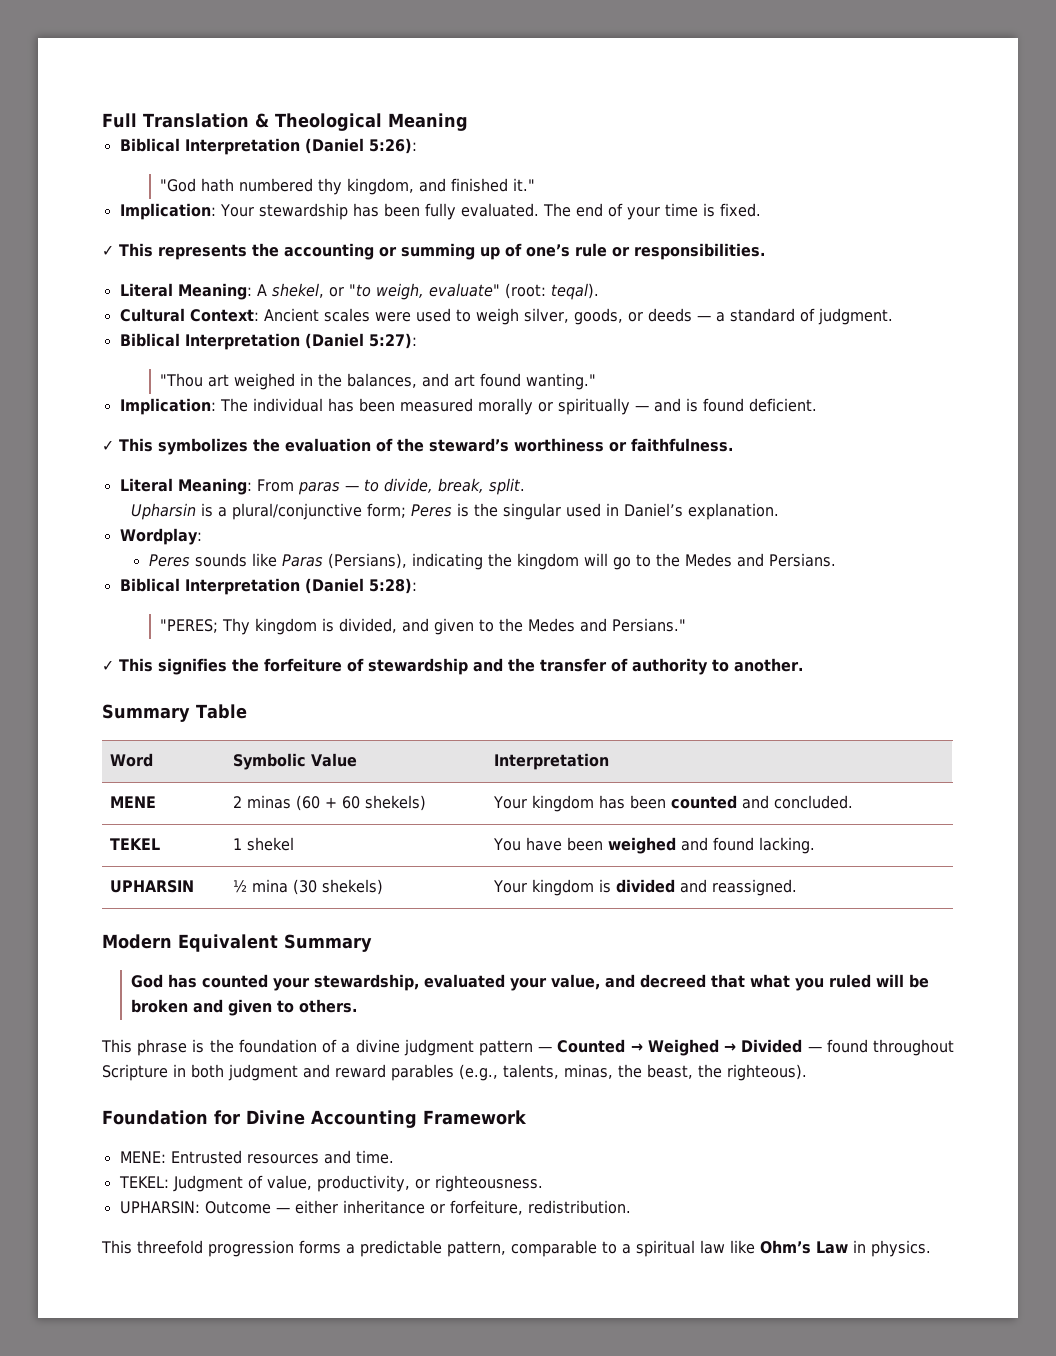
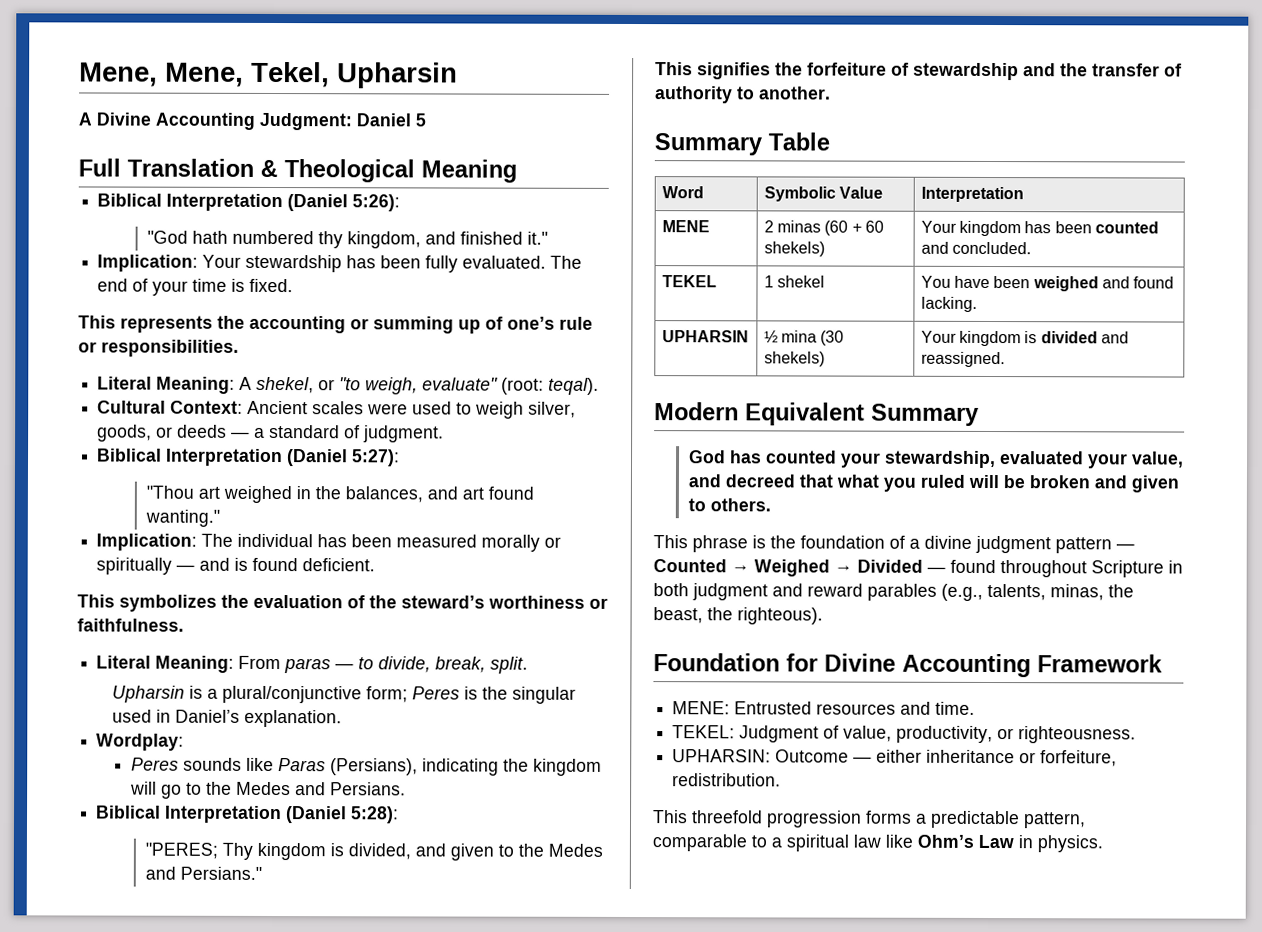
+ Mene, Mene, Tekel, Upharsin
+ A Divine Accounting Judgment: Daniel 5
- ✓ This represents the accounting or summing up of one’s rule or responsibilities.
+ This represents the accounting or summing up of one’s rule or responsibilities.
- ✓ This symbolizes the evaluation of the steward’s worthiness or faithfulness.
+ This symbolizes the evaluation of the steward’s worthiness or faithfulness.
- ✓ This signifies the forfeiture of stewardship and the transfer of authority to another.
+ This signifies the forfeiture of stewardship and the transfer of authority to another.

